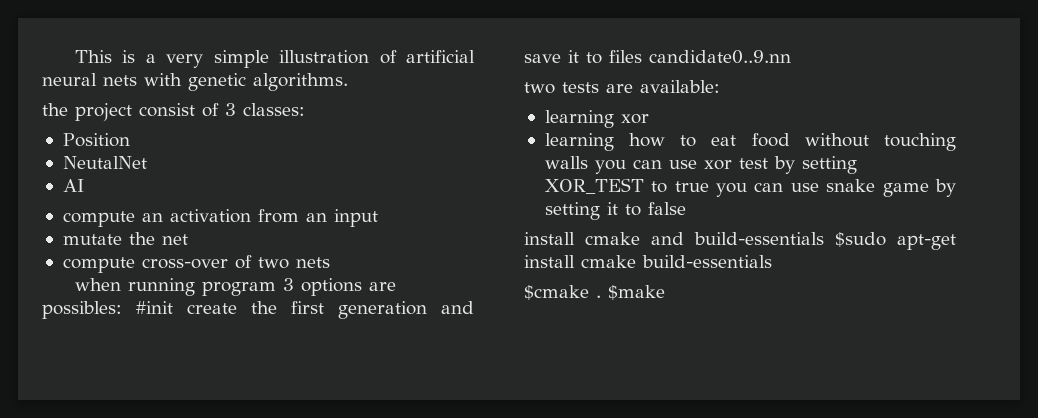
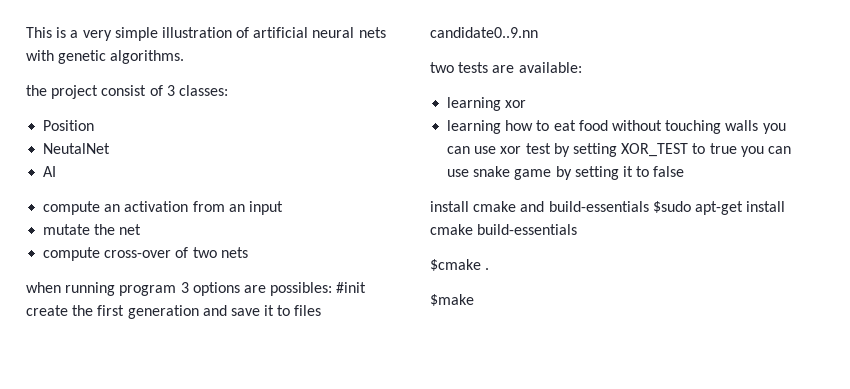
- $cmake . $make
+ $cmake .
+ $make

